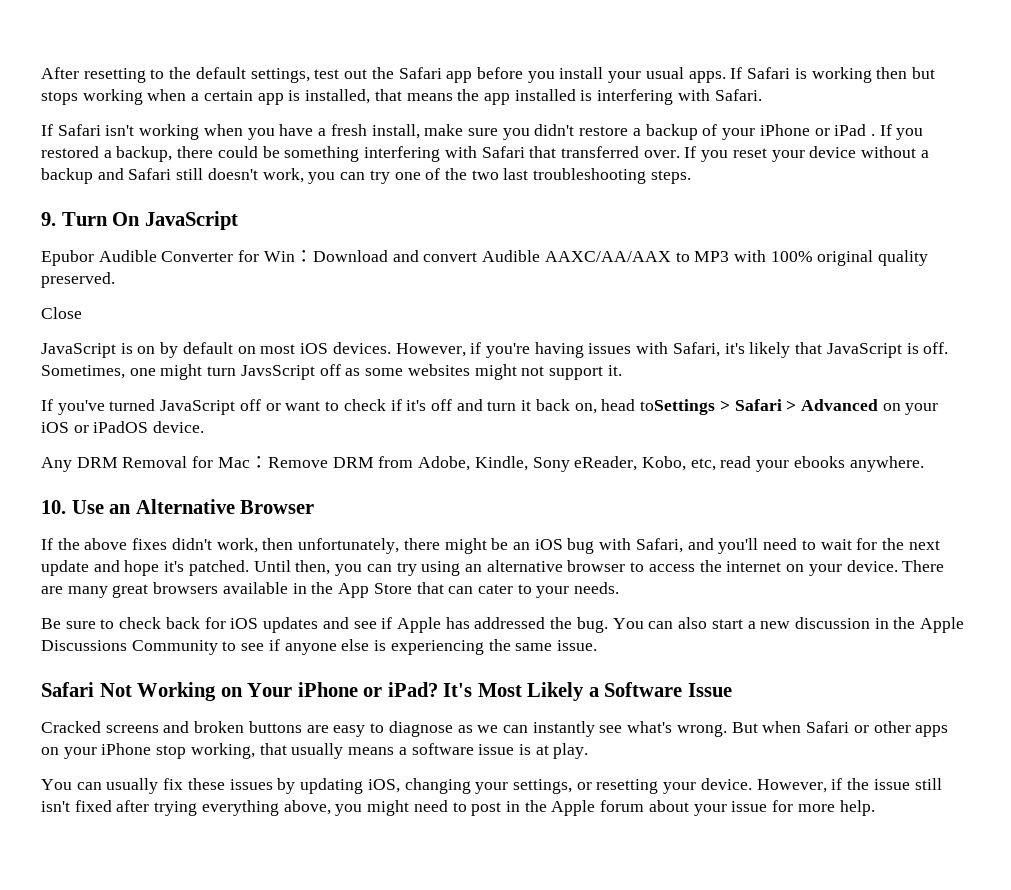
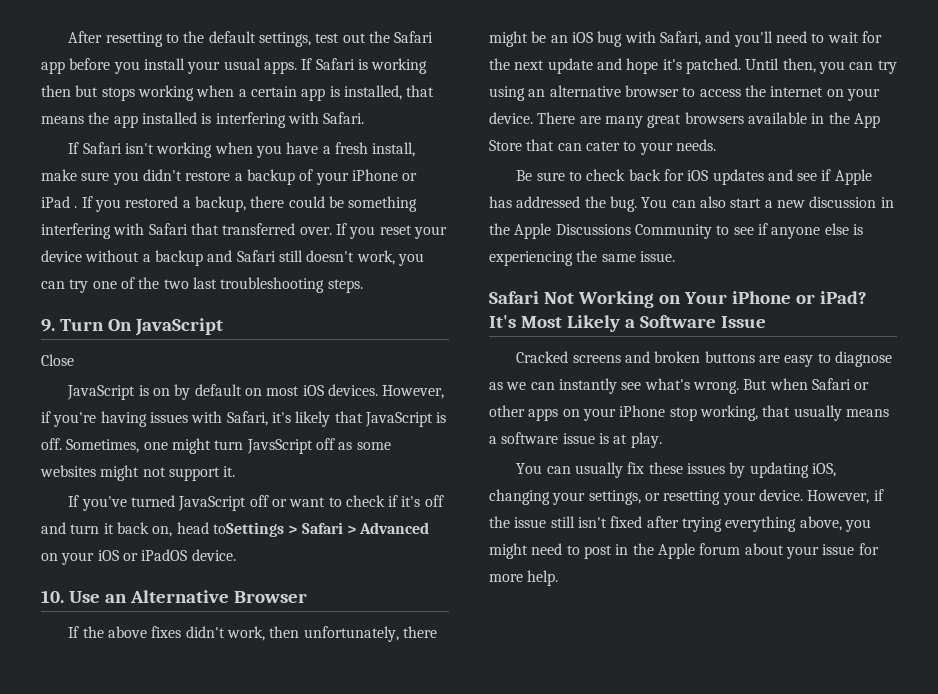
- Epubor Audible Converter for Win：Download and convert Audible AAXC/AA/AAX to MP3 with 100% original quality preserved.
- Any DRM Removal for Mac：Remove DRM from Adobe, Kindle, Sony eReader, Kobo, etc, read your ebooks anywhere.

